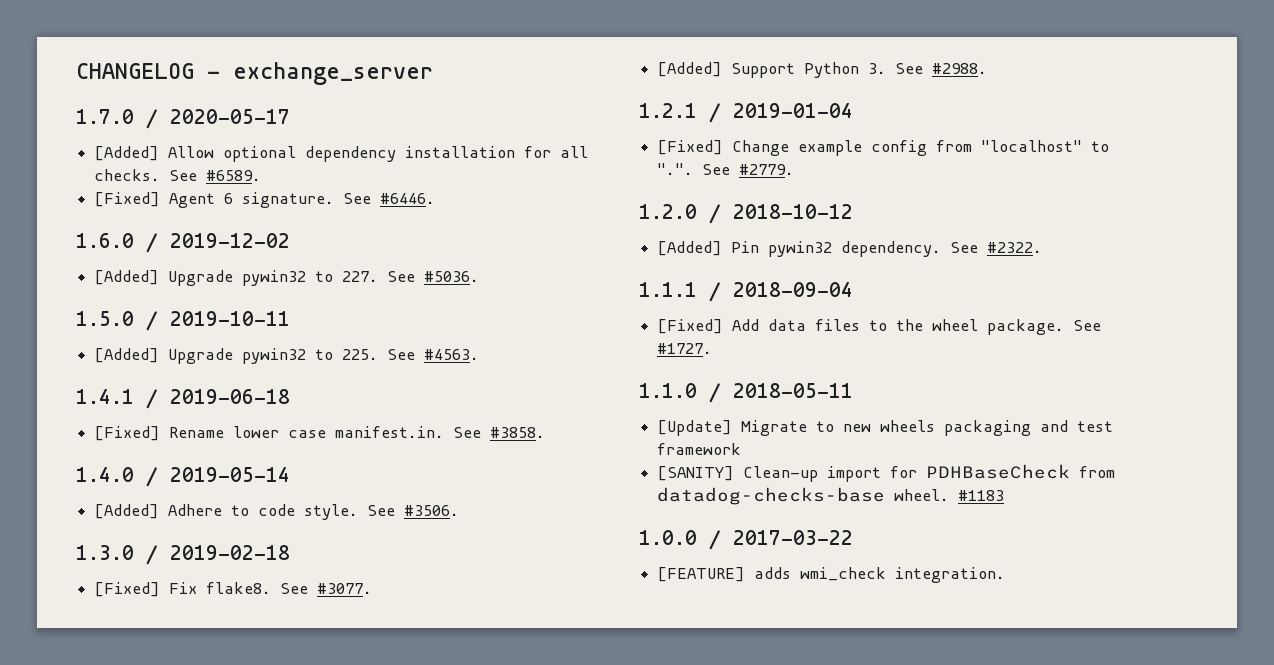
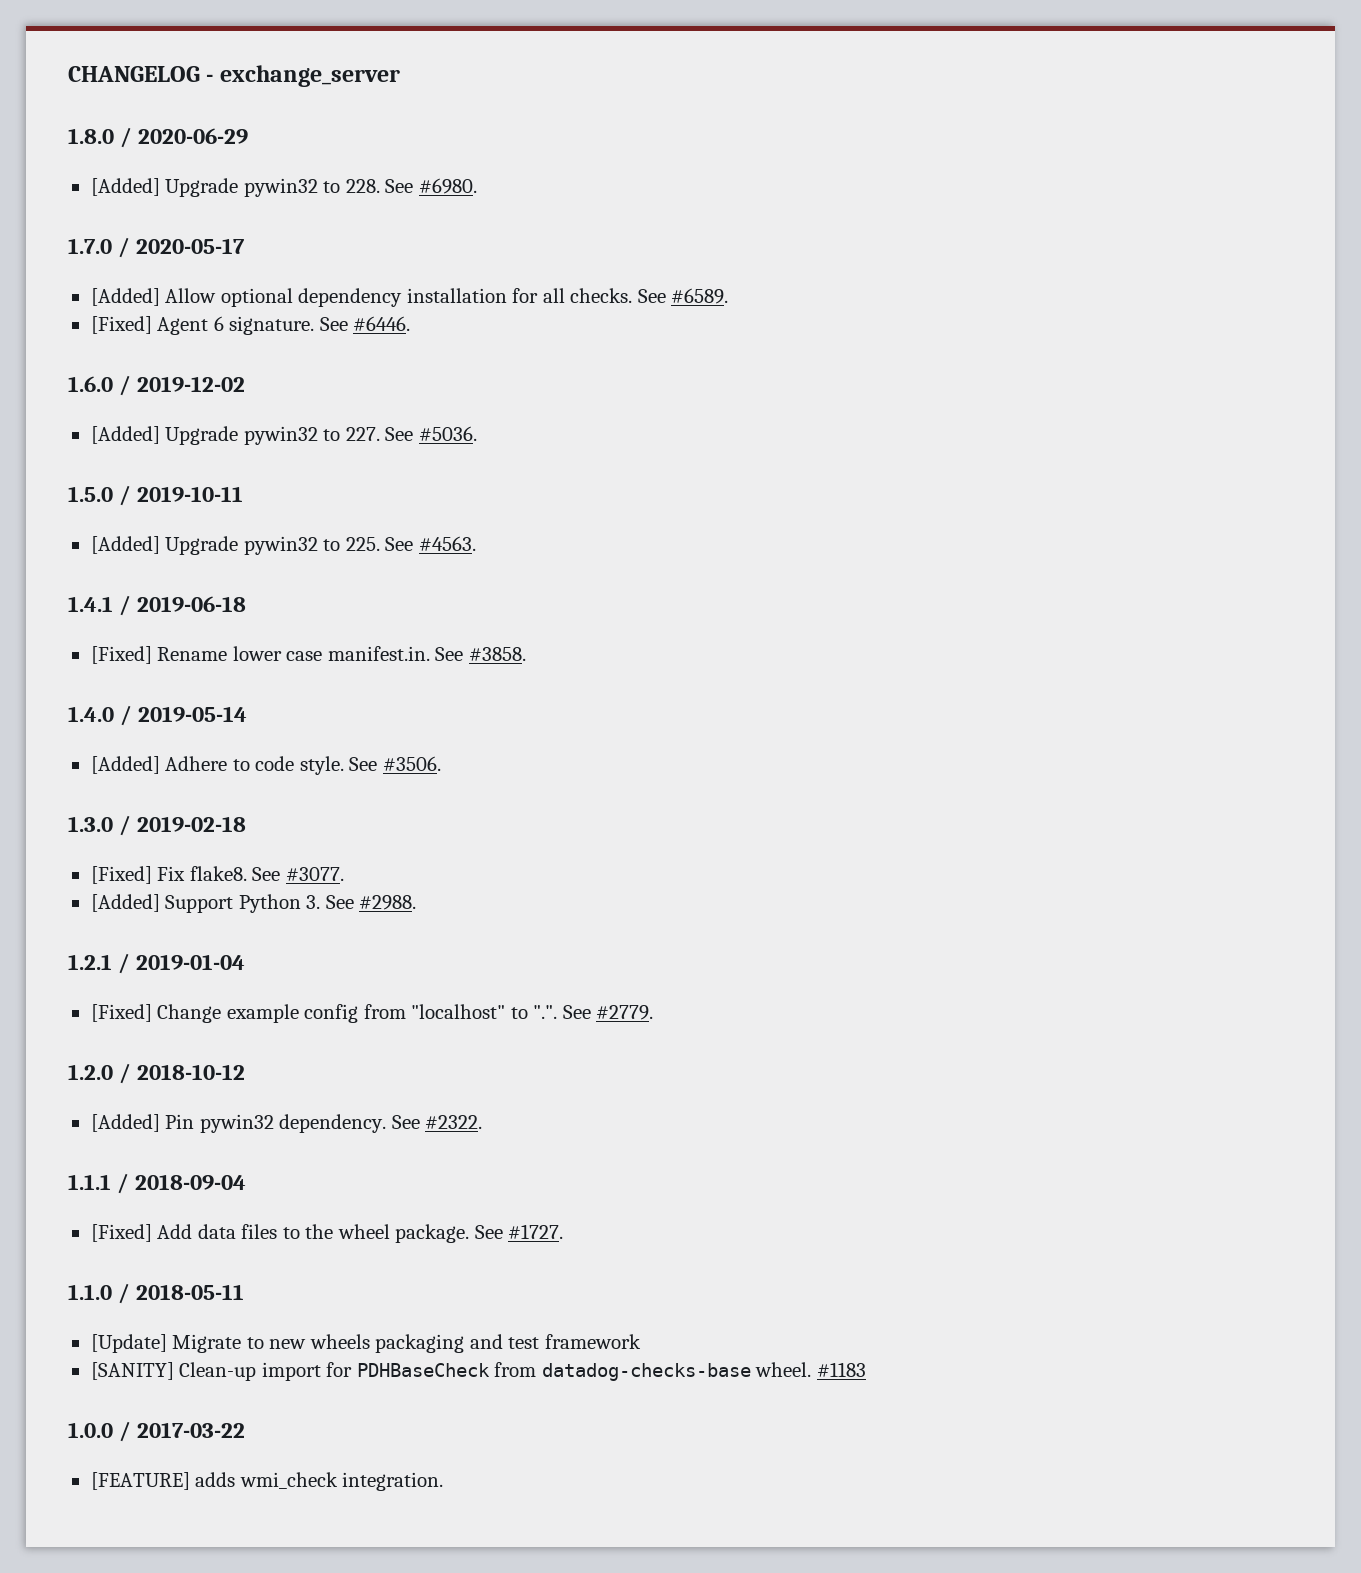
+ 1.8.0 / 2020-06-29
+ [Added] Upgrade pywin32 to 228. See #6980.

